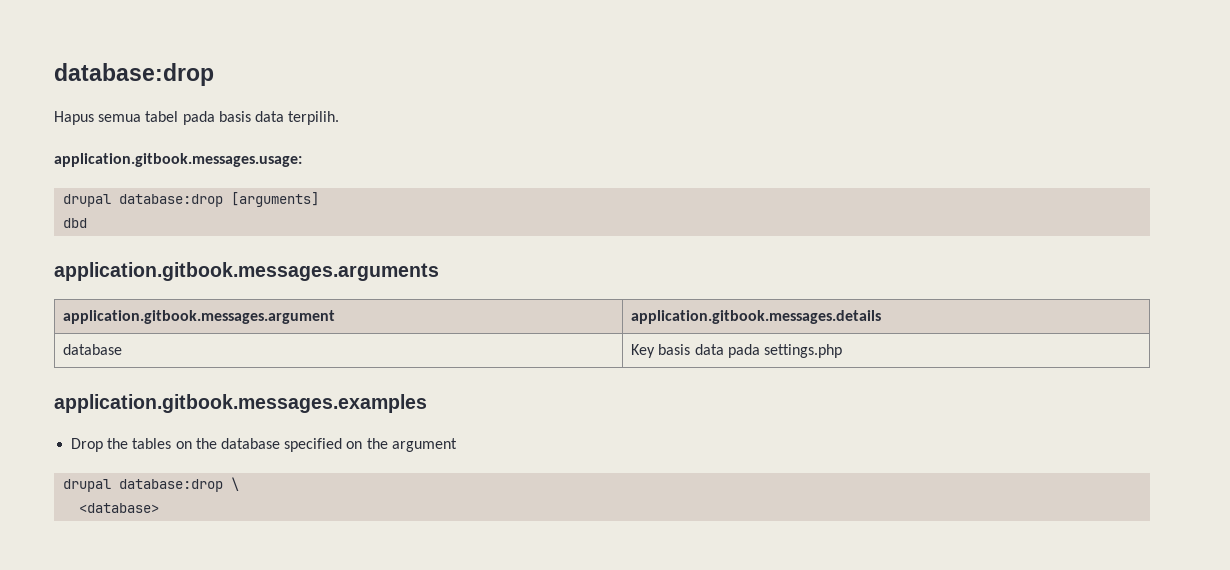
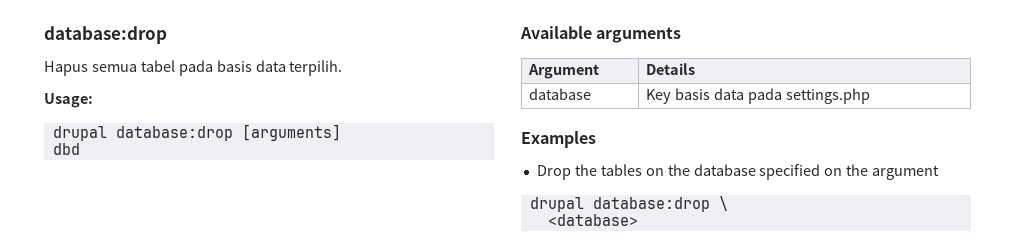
- application.gitbook.messages.usage:
+ Usage:
- application.gitbook.messages.arguments
- application.gitbook.messages.argument | application.gitbook.messages.details
+ Available arguments
+ Argument | Details
- application.gitbook.messages.examples
+ Examples

